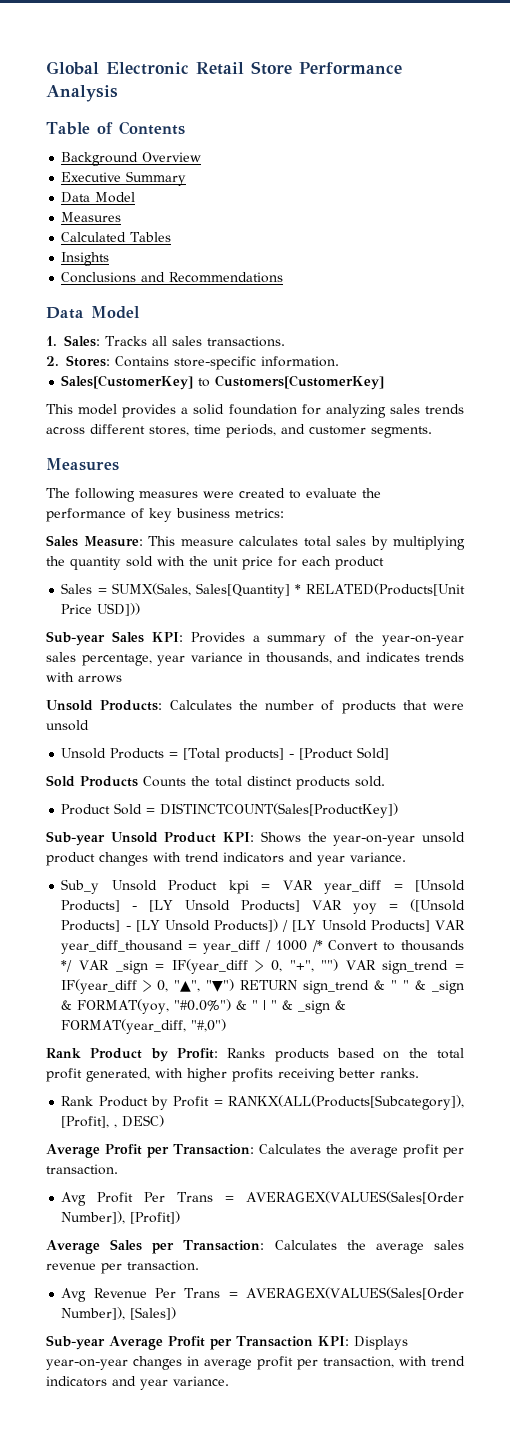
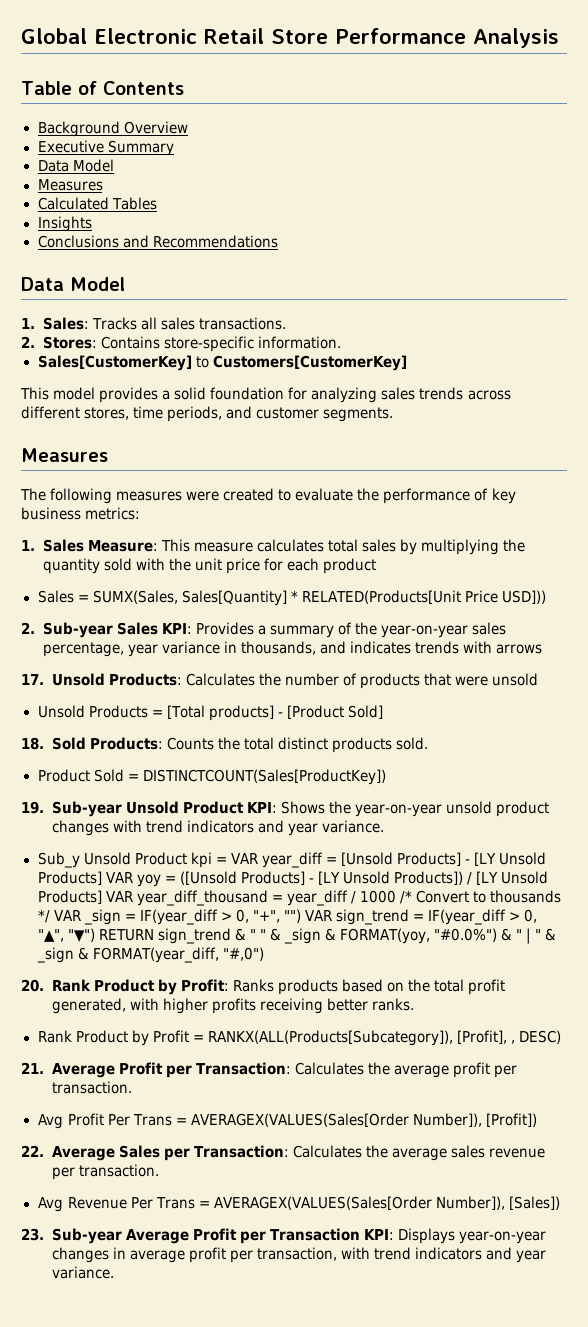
- Sales Measure: This measure calculates total sales by multiplying the quantity sold with the unit price for each product
+ 1. Sales Measure: This measure calculates total sales by multiplying the quantity sold with the unit price for each product
- Sub-year Sales KPI: Provides a summary of the year-on-year sales percentage, year variance in thousands, and indicates trends with arrows
+ 2. Sub-year Sales KPI: Provides a summary of the year-on-year sales percentage, year variance in thousands, and indicates trends with arrows
- Unsold Products: Calculates the number of products that were unsold
+ 17. Unsold Products: Calculates the number of products that were unsold
- Sold Products Counts the total distinct products sold.
+ 18. Sold Products: Counts the total distinct products sold.
- Sub-year Unsold Product KPI: Shows the year-on-year unsold product changes with trend indicators and year variance.
+ 19. Sub-year Unsold Product KPI: Shows the year-on-year unsold product changes with trend indicators and year variance.
- Rank Product by Profit: Ranks products based on the total profit generated, with higher profits receiving better ranks.
+ 20. Rank Product by Profit: Ranks products based on the total profit generated, with higher profits receiving better ranks.
- Average Profit per Transaction: Calculates the average profit per transaction.
+ 21. Average Profit per Transaction: Calculates the average profit per transaction.
- Average Sales per Transaction: Calculates the average sales revenue per transaction.
+ 22. Average Sales per Transaction: Calculates the average sales revenue per transaction.
- Sub-year Average Profit per Transaction KPI: Displays year-on-year changes in average profit per transaction, with trend indicators and year variance.
+ 23. Sub-year Average Profit per Transaction KPI: Displays year-on-year changes in average profit per transaction, with trend indicators and year variance.

